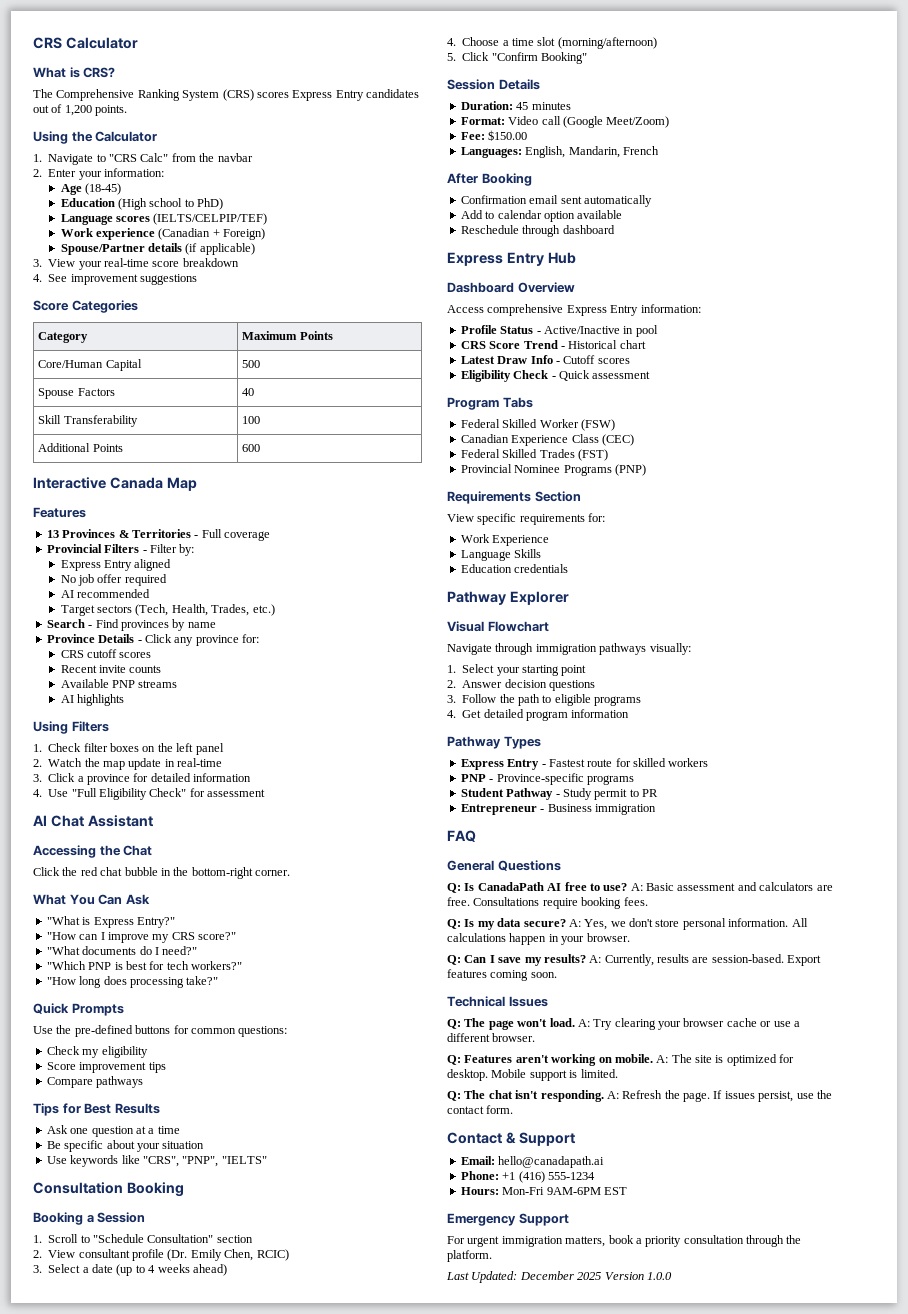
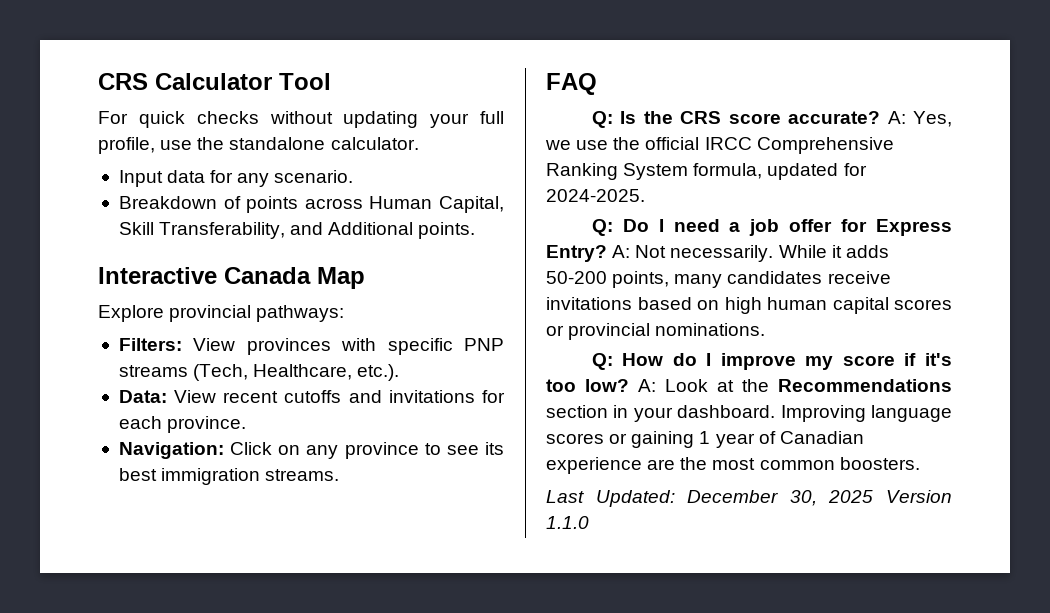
- CRS Calculator
- What is CRS?
- The Comprehensive Ranking System (CRS) scores Express Entry candidates out of 1,200 points.
- Using the Calculator
- 1. Navigate to "CRS Calc" from the navbar
- 2. Enter your information:
- Age (18-45)
- Education (High school to PhD)
- Language scores (IELTS/CELPIP/TEF)
- Work experience (Canadian + Foreign)
- Spouse/Partner details (if applicable)
- 3. View your real-time score breakdown
- 4. See improvement suggestions
- Score Categories
- Category | Maximum Points
- Core/Human Capital | 500
- Spouse Factors | 40
- Skill Transferability | 100
- Additional Points | 600
+ CRS Calculator Tool
+ For quick checks without updating your full profile, use the standalone calculator.
+ Input data for any scenario.
+ Breakdown of points across Human Capital, Skill Transferability, and Additional points.
  Interactive Canada Map
- Features
- 13 Provinces & Territories - Full coverage
- Provincial Filters - Filter by:
- Express Entry aligned
- No job offer required
- AI recommended
- Target sectors (Tech, Health, Trades, etc.)
- Search - Find provinces by name
- Province Details - Click any province for:
- CRS cutoff scores
- Recent invite counts
- Available PNP streams
- AI highlights
- Using Filters
- 1. Check filter boxes on the left panel
- 2. Watch the map update in real-time
- 3. Click a province for detailed information
- 4. Use "Full Eligibility Check" for assessment
- AI Chat Assistant
- Accessing the Chat
- Click the red chat bubble in the bottom-right corner.
- What You Can Ask
- "What is Express Entry?"
- "How can I improve my CRS score?"
- "What documents do I need?"
- "Which PNP is best for tech workers?"
- "How long does processing take?"
- Quick Prompts
- Use the pre-defined buttons for common questions:
- Check my eligibility
- Score improvement tips
- Compare pathways
- Tips for Best Results
- Ask one question at a time
- Be specific about your situation
- Use keywords like "CRS", "PNP", "IELTS"
- Consultation Booking
- Booking a Session
- 1. Scroll to "Schedule Consultation" section
- 2. View consultant profile (Dr. Emily Chen, RCIC)
- 3. Select a date (up to 4 weeks ahead)
- 4. Choose a time slot (morning/afternoon)
- 5. Click "Confirm Booking"
- Session Details
- Duration: 45 minutes
- Format: Video call (Google Meet/Zoom)
- Fee: $150.00
- Languages: English, Mandarin, French
- After Booking
- Confirmation email sent automatically
- Add to calendar option available
- Reschedule through dashboard
- Express Entry Hub
- Dashboard Overview
- Access comprehensive Express Entry information:
- Profile Status - Active/Inactive in pool
- CRS Score Trend - Historical chart
- Latest Draw Info - Cutoff scores
- Eligibility Check - Quick assessment
- Program Tabs
- Federal Skilled Worker (FSW)
- Canadian Experience Class (CEC)
- Federal Skilled Trades (FST)
- Provincial Nominee Programs (PNP)
- Requirements Section
- View specific requirements for:
- Work Experience
- Language Skills
- Education credentials
- Pathway Explorer
- Visual Flowchart
- Navigate through immigration pathways visually:
- 1. Select your starting point
- 2. Answer decision questions
- 3. Follow the path to eligible programs
- 4. Get detailed program information
- Pathway Types
- Express Entry - Fastest route for skilled workers
- PNP - Province-specific programs
- Student Pathway - Study permit to PR
- Entrepreneur - Business immigration
+ Explore provincial pathways:
+ Filters: View provinces with specific PNP streams (Tech, Healthcare, etc.).
+ Data: View recent cutoffs and invitations for each province.
+ Navigation: Click on any province to see its best immigration streams.
  FAQ
- General Questions
- Q: Is CanadaPath AI free to use? A: Basic assessment and calculators are free. Consultations require booking fees.
- Q: Is my data secure? A: Yes, we don't store personal information. All calculations happen in your browser.
- Q: Can I save my results? A: Currently, results are session-based. Export features coming soon.
- Technical Issues
- Q: The page won't load. A: Try clearing your browser cache or use a different browser.
- Q: Features aren't working on mobile. A: The site is optimized for desktop. Mobile support is limited.
- Q: The chat isn't responding. A: Refresh the page. If issues persist, use the contact form.
- Contact & Support
- Email: hello@canadapath.ai
- Phone: +1 (416) 555-1234
- Hours: Mon-Fri 9AM-6PM EST
- Emergency Support
- For urgent immigration matters, book a priority consultation through the platform.
+ Q: Is the CRS score accurate? A: Yes, we use the official IRCC Comprehensive Ranking System formula, updated for 2024-2025.
+ Q: Do I need a job offer for Express Entry? A: Not necessarily. While it adds 50-200 points, many candidates receive invitations based on high human capital scores or provincial nominations.
+ Q: How do I improve my score if it's too low? A: Look at the Recommendations section in your dashboard. Improving language scores or gaining 1 year of Canadian experience are the most common boosters.
- Last Updated: December 2025 Version 1.0.0
+ Last Updated: December 30, 2025 Version 1.1.0

